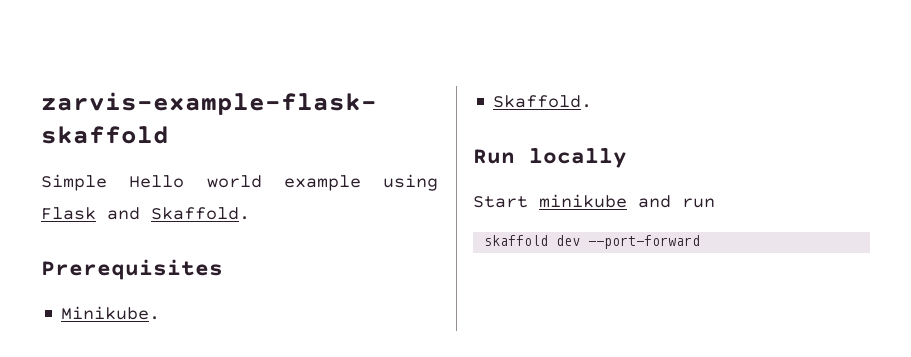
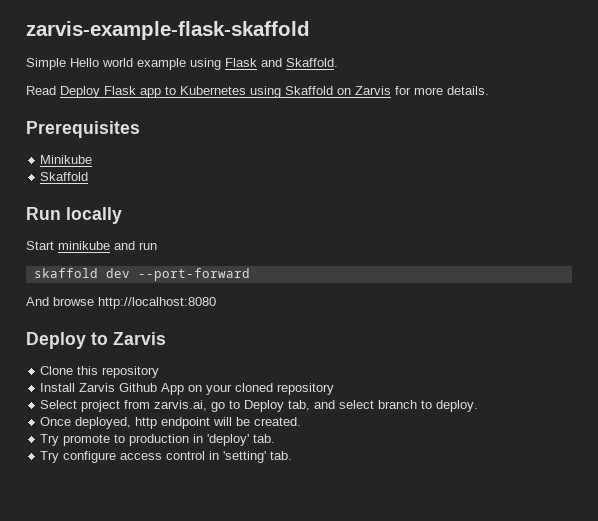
+ Read Deploy Flask app to Kubernetes using Skaffold on Zarvis for more details.
- Minikube.
- Skaffold.
+ Minikube
+ Skaffold
+ And browse http://localhost:8080
+ Deploy to Zarvis
+ Clone this repository
+ Install Zarvis Github App on your cloned repository
+ Select project from zarvis.ai, go to Deploy tab, and select branch to deploy.
+ Once deployed, http endpoint will be created.
+ Try promote to production in 'deploy' tab.
+ Try configure access control in 'setting' tab.

